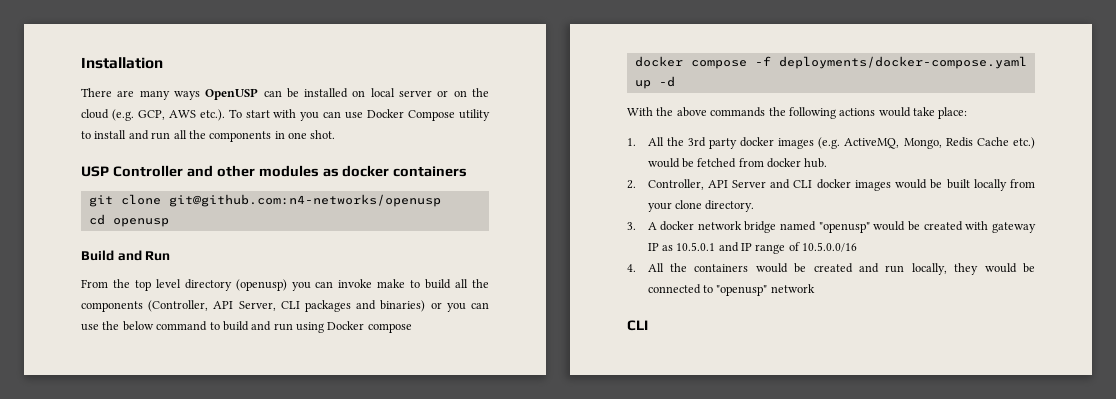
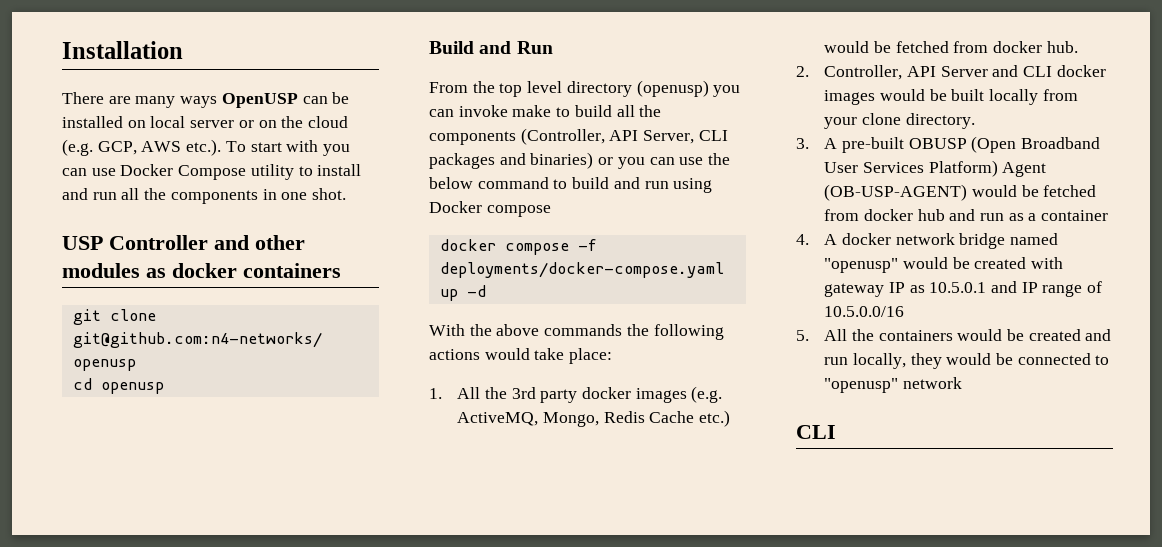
- 3. A docker network bridge named "openusp" would be created with gateway IP as 10.5.0.1 and IP range of 10.5.0.0/16
+ 3. A pre-built OBUSP (Open Broadband User Services Platform) Agent (OB-USP-AGENT) would be fetched from docker hub and run as a container
+ 4. A docker network bridge named "openusp" would be created with gateway IP as 10.5.0.1 and IP range of 10.5.0.0/16
- 4. All the containers would be created and run locally, they would be connected to "openusp" network
+ 5. All the containers would be created and run locally, they would be connected to "openusp" network

